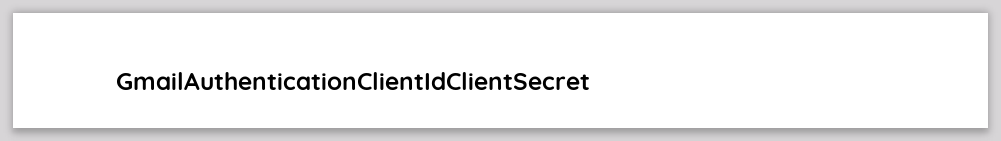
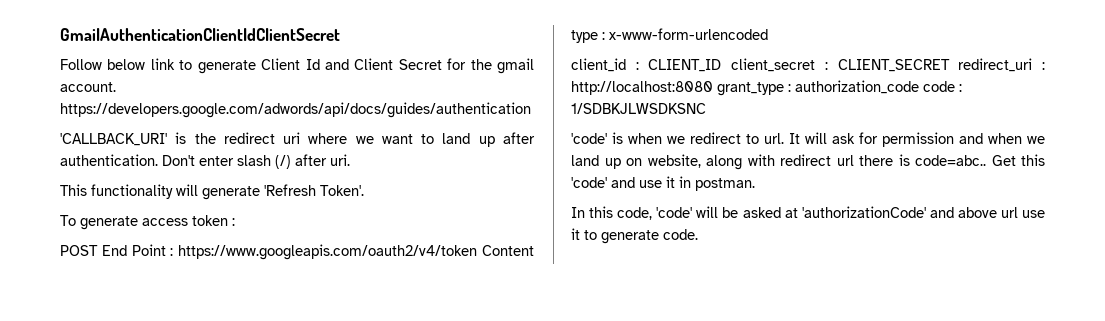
+ Follow below link to generate Client Id and Client Secret for the gmail account. https://developers.google.com/adwords/api/docs/guides/authentication
+ 'CALLBACK_URI' is the redirect uri where we want to land up after authentication. Don't enter slash (/) after uri.
+ This functionality will generate 'Refresh Token'.
+ To generate access token :
+ POST End Point : https://www.googleapis.com/oauth2/v4/token Content type : x-www-form-urlencoded
+ client_id : CLIENT_ID client_secret : CLIENT_SECRET redirect_uri : http://localhost:8080 grant_type : authorization_code code : 1/SDBKJLWSDKSNC
+ 'code' is when we redirect to url. It will ask for permission and when we land up on website, along with redirect url there is code=abc.. Get this 'code' and use it in postman.
+ In this code, 'code' will be asked at 'authorizationCode' and above url use it to generate code.

